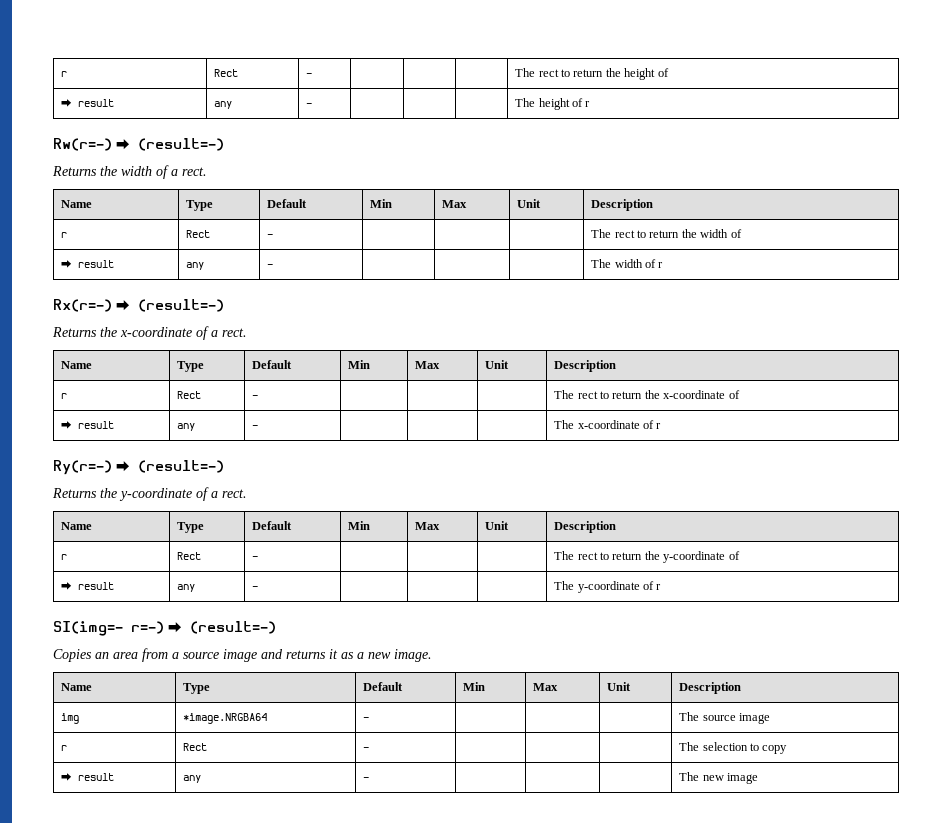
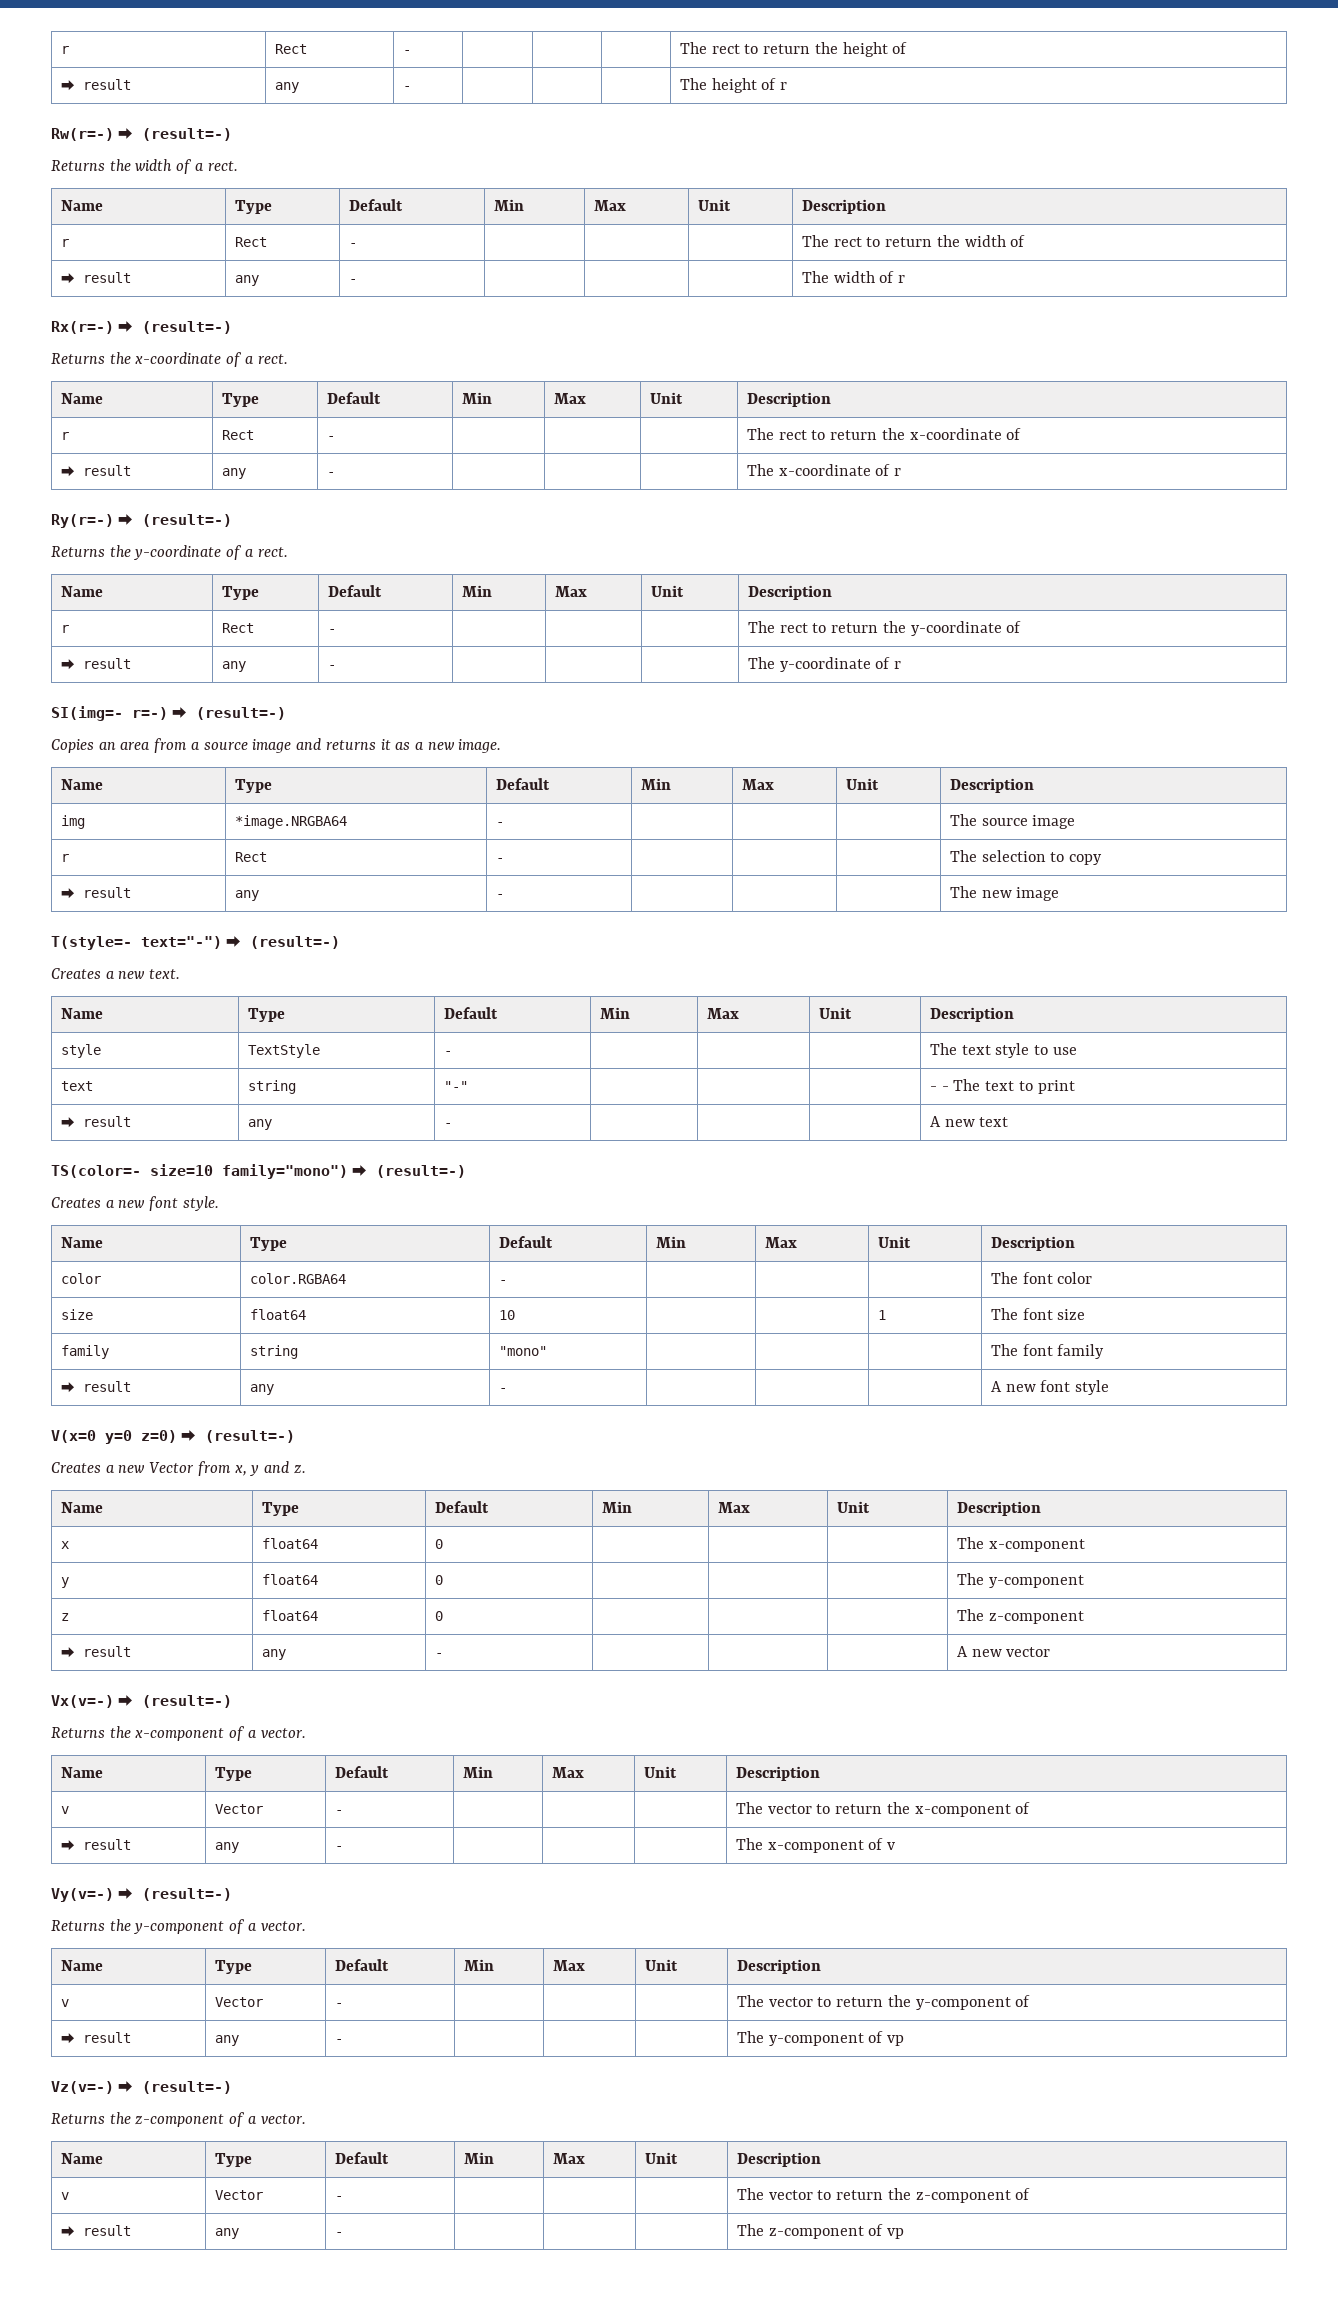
+ T(style=- text="-") ⮕ (result=-)
+ Creates a new text.
+ Name | Type | Default | Min | Max | Unit | Description
+ style | TextStyle | - | | | | The text style to use
+ text | string | "-" | | | | - - The text to print
+ ⮕ result | any | - | | | | A new text
+ TS(color=- size=10 family="mono") ⮕ (result=-)
+ Creates a new font style.
+ Name | Type | Default | Min | Max | Unit | Description
+ color | color.RGBA64 | - | | | | The font color
+ size | float64 | 10 | | | 1 | The font size
+ family | string | "mono" | | | | The font family
+ ⮕ result | any | - | | | | A new font style
+ V(x=0 y=0 z=0) ⮕ (result=-)
+ Creates a new Vector from x, y and z.
+ Name | Type | Default | Min | Max | Unit | Description
+ x | float64 | 0 | | | | The x-component
+ y | float64 | 0 | | | | The y-component
+ z | float64 | 0 | | | | The z-component
+ ⮕ result | any | - | | | | A new vector
+ Vx(v=-) ⮕ (result=-)
+ Returns the x-component of a vector.
+ Name | Type | Default | Min | Max | Unit | Description
+ v | Vector | - | | | | The vector to return the x-component of
+ ⮕ result | any | - | | | | The x-component of v
+ Vy(v=-) ⮕ (result=-)
+ Returns the y-component of a vector.
+ Name | Type | Default | Min | Max | Unit | Description
+ v | Vector | - | | | | The vector to return the y-component of
+ ⮕ result | any | - | | | | The y-component of vp
+ Vz(v=-) ⮕ (result=-)
+ Returns the z-component of a vector.
+ Name | Type | Default | Min | Max | Unit | Description
+ v | Vector | - | | | | The vector to return the z-component of
+ ⮕ result | any | - | | | | The z-component of vp

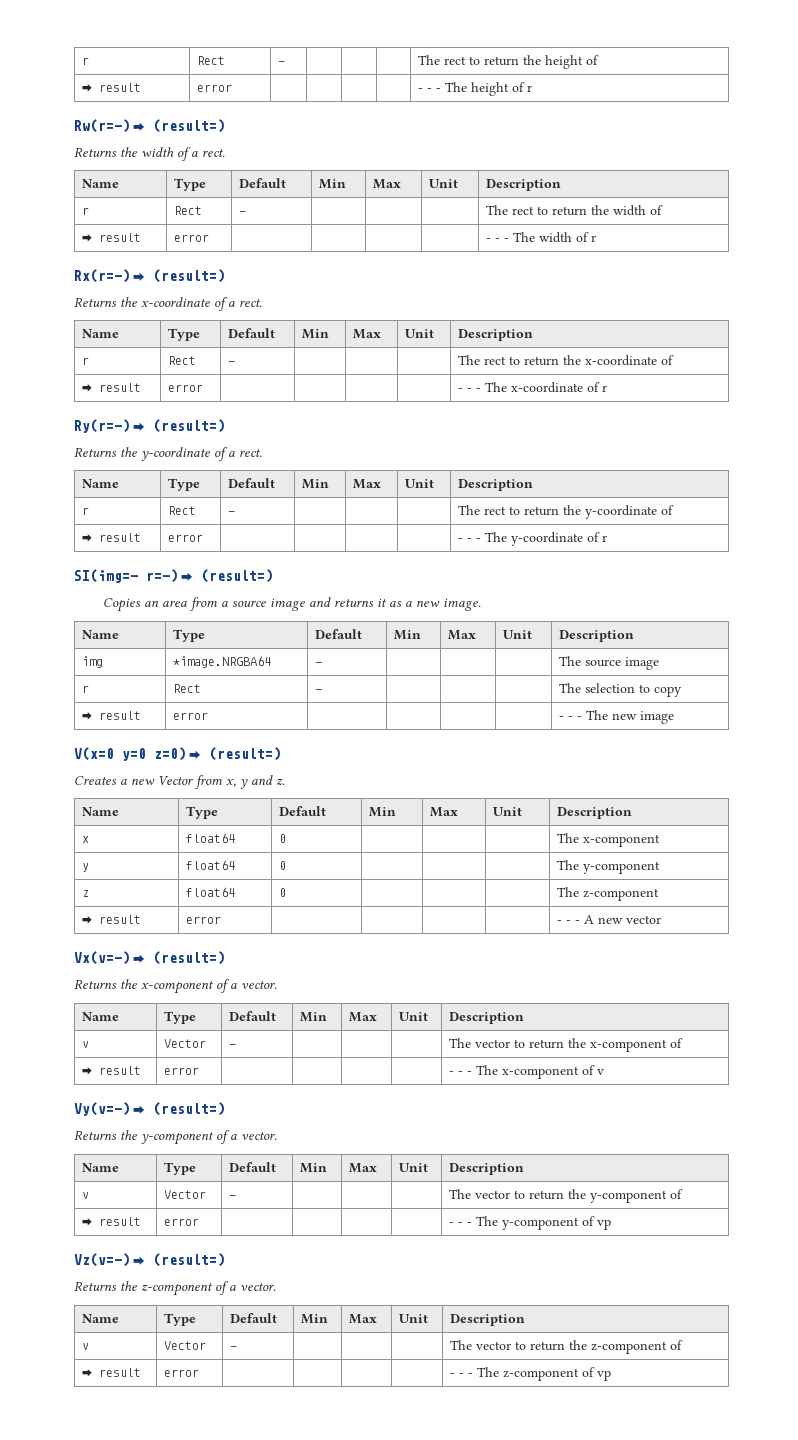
- ⮕ result | any | - | | | | The height of r
+ ⮕ result | error | | | | | - - - The height of r
- Rw(r=-) ⮕ (result=-)
+ Rw(r=-) ⮕ (result=)
- ⮕ result | any | - | | | | The width of r
+ ⮕ result | error | | | | | - - - The width of r
- Rx(r=-) ⮕ (result=-)
+ Rx(r=-) ⮕ (result=)
- ⮕ result | any | - | | | | The x-coordinate of r
+ ⮕ result | error | | | | | - - - The x-coordinate of r
- Ry(r=-) ⮕ (result=-)
+ Ry(r=-) ⮕ (result=)
- ⮕ result | any | - | | | | The y-coordinate of r
+ ⮕ result | error | | | | | - - - The y-coordinate of r
- SI(img=- r=-) ⮕ (result=-)
+ SI(img=- r=-) ⮕ (result=)
- ⮕ result | any | - | | | | The new image
- T(style=- text="-") ⮕ (result=-)
- Creates a new text.
- Name | Type | Default | Min | Max | Unit | Description
- style | TextStyle | - | | | | The text style to use
- text | string | "-" | | | | - - The text to print
- ⮕ result | any | - | | | | A new text
- TS(color=- size=10 family="mono") ⮕ (result=-)
- Creates a new font style.
- Name | Type | Default | Min | Max | Unit | Description
- color | color.RGBA64 | - | | | | The font color
- size | float64 | 10 | | | 1 | The font size
- family | string | "mono" | | | | The font family
- ⮕ result | any | - | | | | A new font style
+ ⮕ result | error | | | | | - - - The new image
- V(x=0 y=0 z=0) ⮕ (result=-)
+ V(x=0 y=0 z=0) ⮕ (result=)
- ⮕ result | any | - | | | | A new vector
+ ⮕ result | error | | | | | - - - A new vector
- Vx(v=-) ⮕ (result=-)
+ Vx(v=-) ⮕ (result=)
- ⮕ result | any | - | | | | The x-component of v
+ ⮕ result | error | | | | | - - - The x-component of v
- Vy(v=-) ⮕ (result=-)
+ Vy(v=-) ⮕ (result=)
- ⮕ result | any | - | | | | The y-component of vp
+ ⮕ result | error | | | | | - - - The y-component of vp
- Vz(v=-) ⮕ (result=-)
+ Vz(v=-) ⮕ (result=)
- ⮕ result | any | - | | | | The z-component of vp
+ ⮕ result | error | | | | | - - - The z-component of vp

